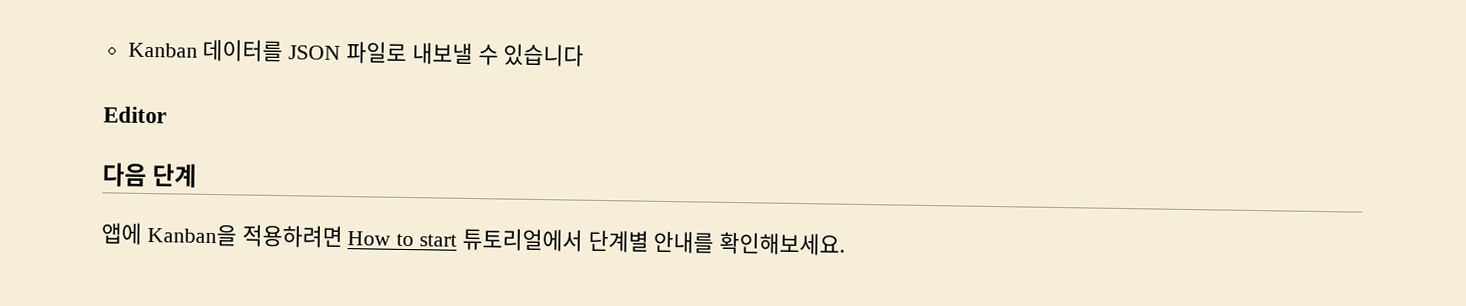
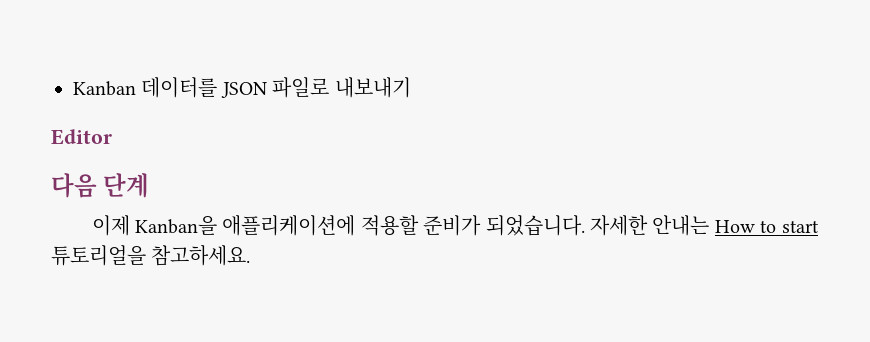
- Kanban 데이터를 JSON 파일로 내보낼 수 있습니다
+ Kanban 데이터를 JSON 파일로 내보내기
- 앱에 Kanban을 적용하려면 How to start 튜토리얼에서 단계별 안내를 확인해보세요.
+ 이제 Kanban을 애플리케이션에 적용할 준비가 되었습니다. 자세한 안내는 How to start 튜토리얼을 참고하세요.

